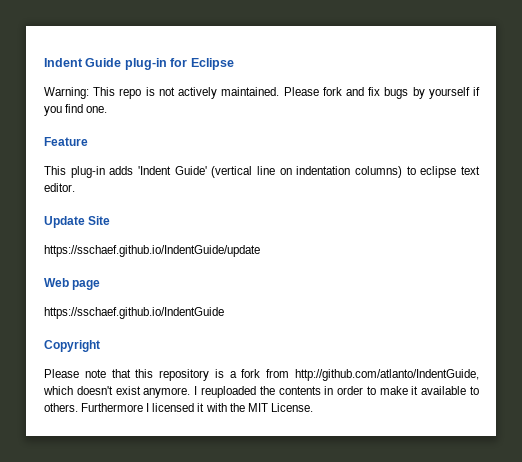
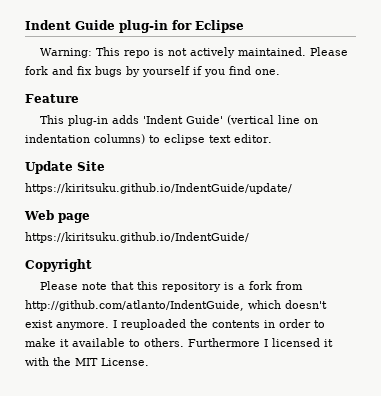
- https://sschaef.github.io/IndentGuide/update
+ https://kiritsuku.github.io/IndentGuide/update/
- https://sschaef.github.io/IndentGuide
+ https://kiritsuku.github.io/IndentGuide/

